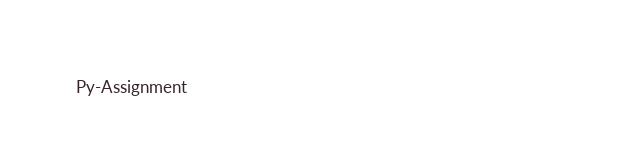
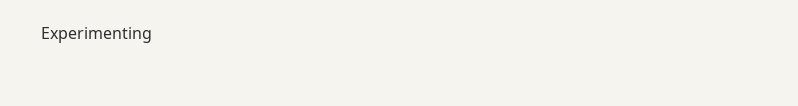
- Py-Assignment
+ Experimenting

